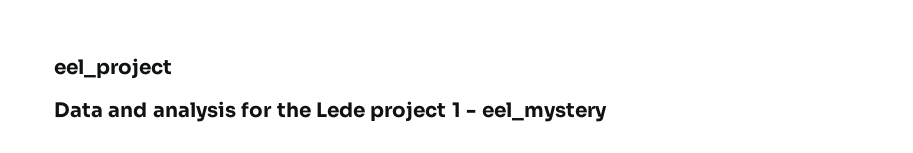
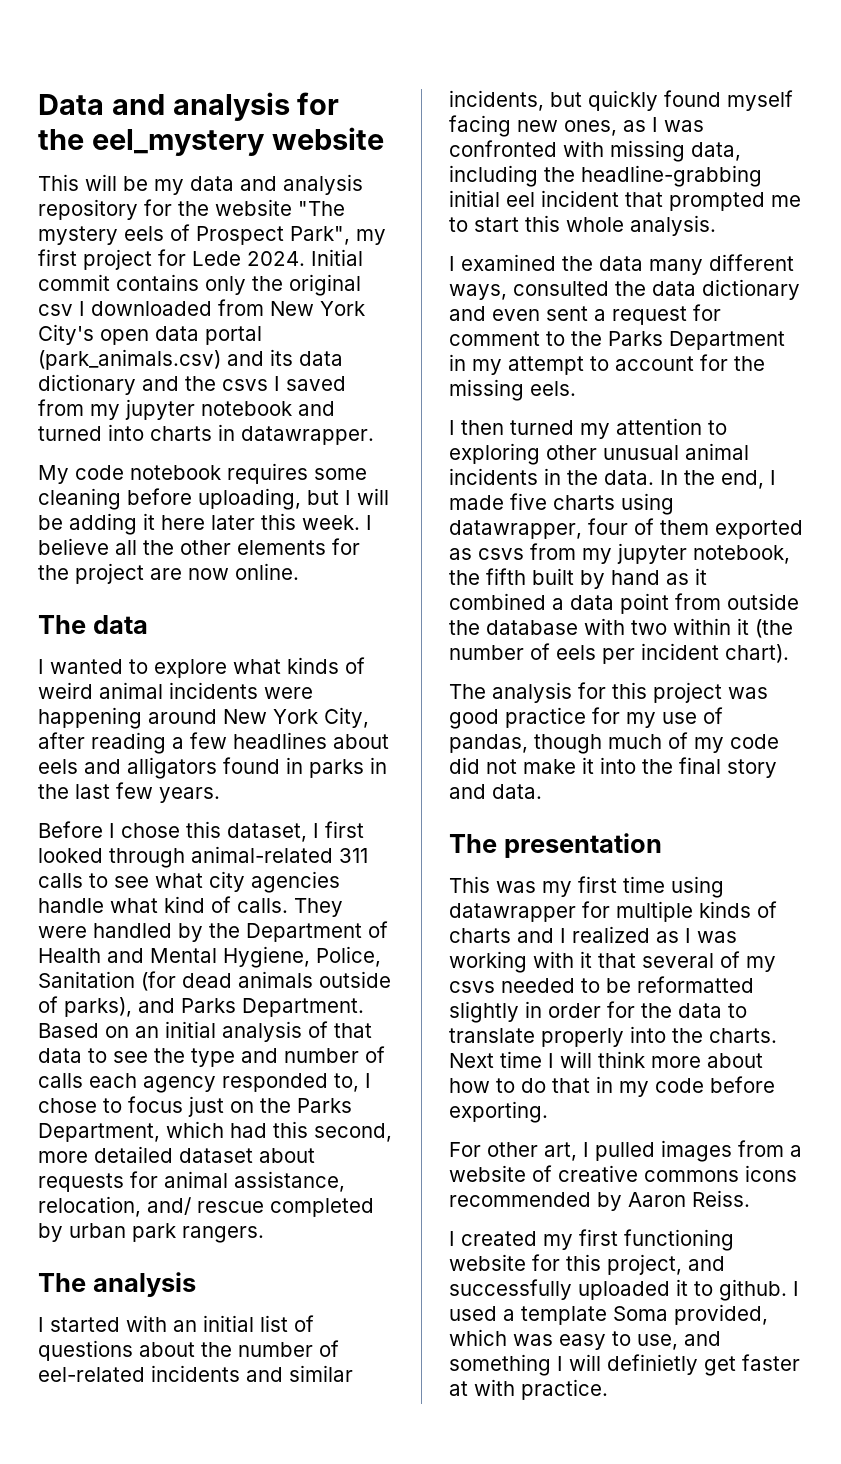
- eel_project
- Data and analysis for the Lede project 1 - eel_mystery
+ Data and analysis for the eel_mystery website
+ This will be my data and analysis repository for the website "The mystery eels of Prospect Park", my first project for Lede 2024. Initial commit contains only the original csv I downloaded from New York City's open data portal (park_animals.csv) and its data dictionary and the csvs I saved from my jupyter notebook and turned into charts in datawrapper.
+ My code notebook requires some cleaning before uploading, but I will be adding it here later this week. I believe all the other elements for the project are now online.
+ The data
+ I wanted to explore what kinds of weird animal incidents were happening around New York City, after reading a few headlines about eels and alligators found in parks in the last few years.
+ Before I chose this dataset, I first looked through animal-related 311 calls to see what city agencies handle what kind of calls. They were handled by the Department of Health and Mental Hygiene, Police, Sanitation (for dead animals outside of parks), and Parks Department. Based on an initial analysis of that data to see the type and number of calls each agency responded to, I chose to focus just on the Parks Department, which had this second, more detailed dataset about requests for animal assistance, relocation, and/ rescue completed by urban park rangers.
+ The analysis
+ I started with an initial list of questions about the number of eel-related incidents and similar incidents, but quickly found myself facing new ones, as I was confronted with missing data, including the headline-grabbing initial eel incident that prompted me to start this whole analysis.
+ I examined the data many different ways, consulted the data dictionary and even sent a request for comment to the Parks Department in my attempt to account for the missing eels.
+ I then turned my attention to exploring other unusual animal incidents in the data. In the end, I made five charts using datawrapper, four of them exported as csvs from my jupyter notebook, the fifth built by hand as it combined a data point from outside the database with two within it (the number of eels per incident chart).
+ The analysis for this project was good practice for my use of pandas, though much of my code did not make it into the final story and data.
+ The presentation
+ This was my first time using datawrapper for multiple kinds of charts and I realized as I was working with it that several of my csvs needed to be reformatted slightly in order for the data to translate properly into the charts. Next time I will think more about how to do that in my code before exporting.
+ For other art, I pulled images from a website of creative commons icons recommended by Aaron Reiss.
+ I created my first functioning website for this project, and successfully uploaded it to github. I used a template Soma provided, which was easy to use, and something I will definietly get faster at with practice.

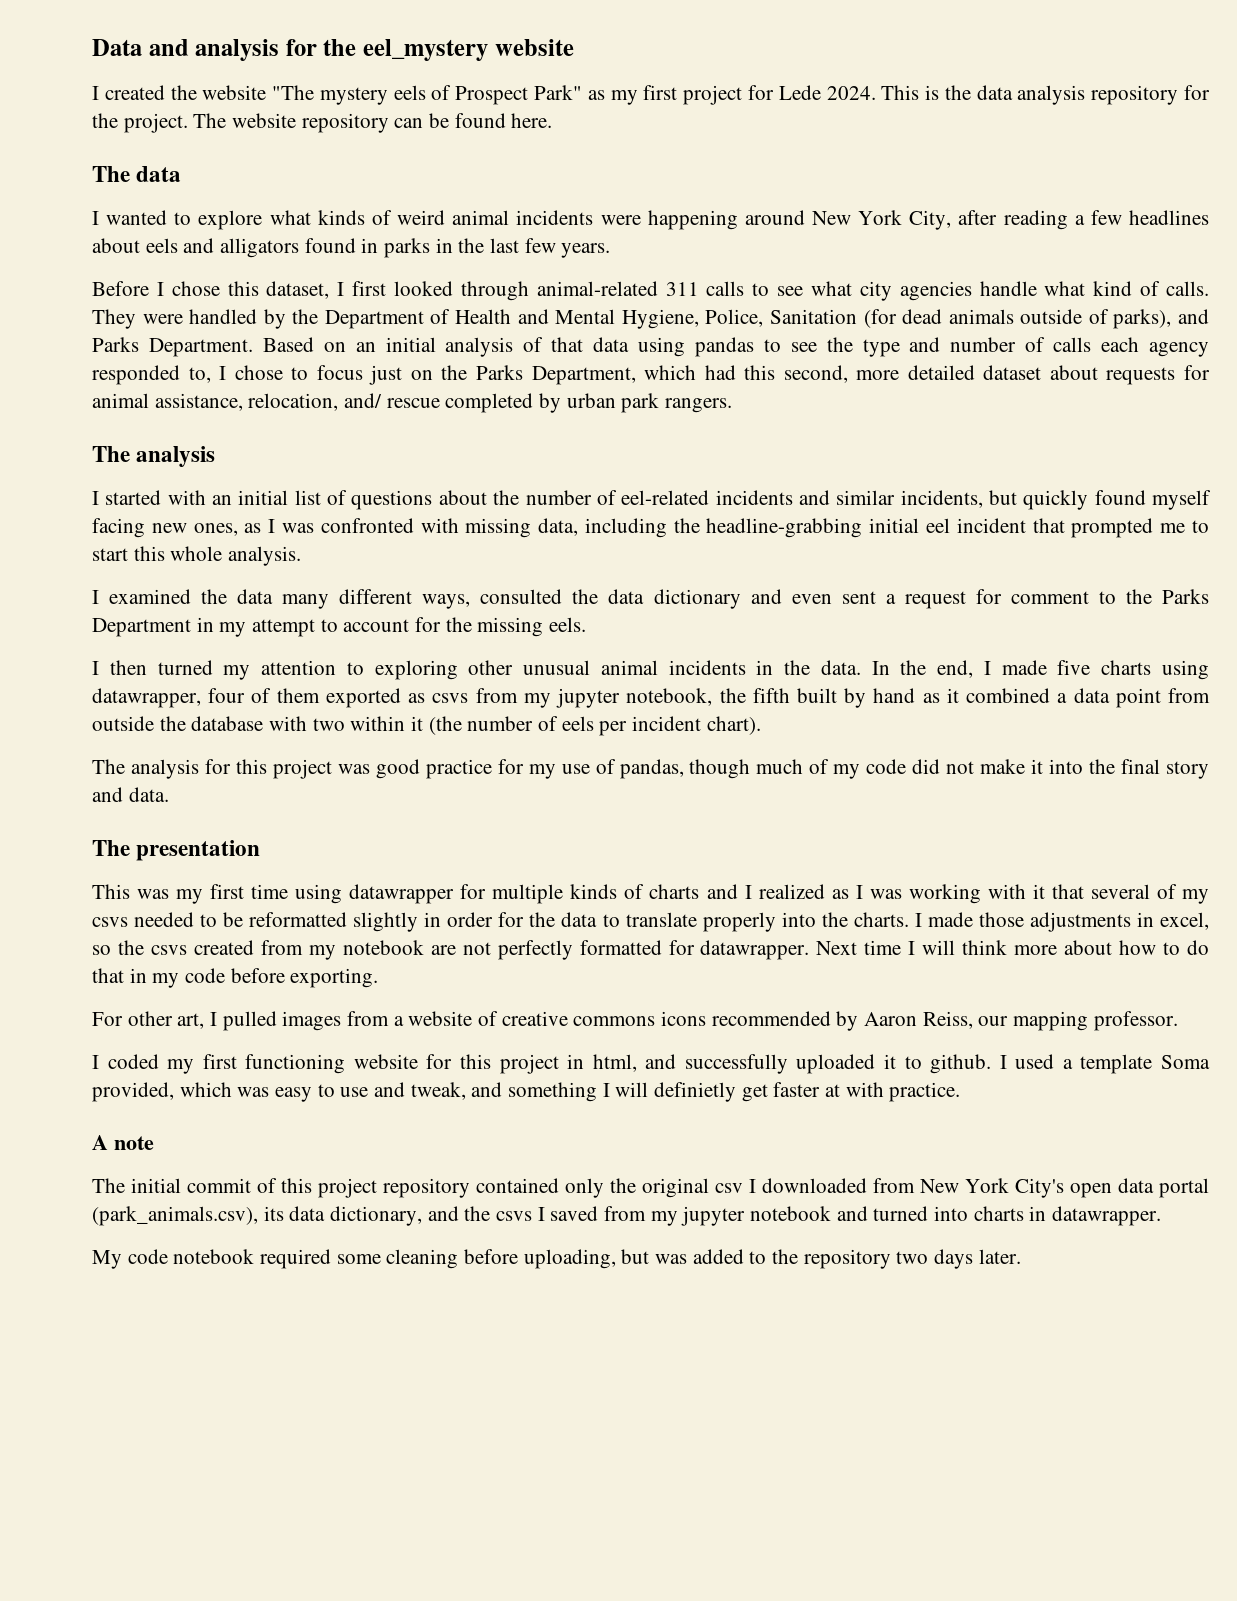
- This will be my data and analysis repository for the website "The mystery eels of Prospect Park", my first project for Lede 2024.
+ I created the website "The mystery eels of Prospect Park" as my first project for Lede 2024.
- Initial commit contains only the original csv I downloaded from New York City's open data portal (park_animals.csv) and its data dictionary and the csvs I saved from my jupyter notebook and turned into charts in datawrapper.
- My code notebook requires some cleaning before uploading, but I will be adding it here later this week. I believe all the other elements for the project are now online.
+ This is the data analysis repository for the project. The website repository can be found here.
- Based on an initial analysis of that data to see the type and number of calls each agency responded to, I chose to focus just on the Parks Department, which had this second, more detailed dataset about requests for animal assistance, relocation, and/ rescue completed by urban park rangers.
+ Based on an initial analysis of that data using pandas to see the type and number of calls each agency responded to, I chose to focus just on the Parks Department, which had this second, more detailed dataset about requests for animal assistance, relocation, and/ rescue completed by urban park rangers.
+ I made those adjustments in excel, so the csvs created from my notebook are not perfectly formatted for datawrapper.
- For other art, I pulled images from a website of creative commons icons recommended by Aaron Reiss.
- I created my first functioning website for this project, and successfully uploaded it to github.
+ For other art, I pulled images from a website of creative commons icons recommended by Aaron Reiss, our mapping professor.
+ I coded my first functioning website for this project in html, and successfully uploaded it to github.
- I used a template Soma provided, which was easy to use, and something I will definietly get faster at with practice.
+ I used a template Soma provided, which was easy to use and tweak, and something I will definietly get faster at with practice.
+ A note
+ The initial commit of this project repository contained only the original csv I downloaded from New York City's open data portal (park_animals.csv), its data dictionary, and the csvs I saved from my jupyter notebook and turned into charts in datawrapper.
+ My code notebook required some cleaning before uploading, but was added to the repository two days later.

